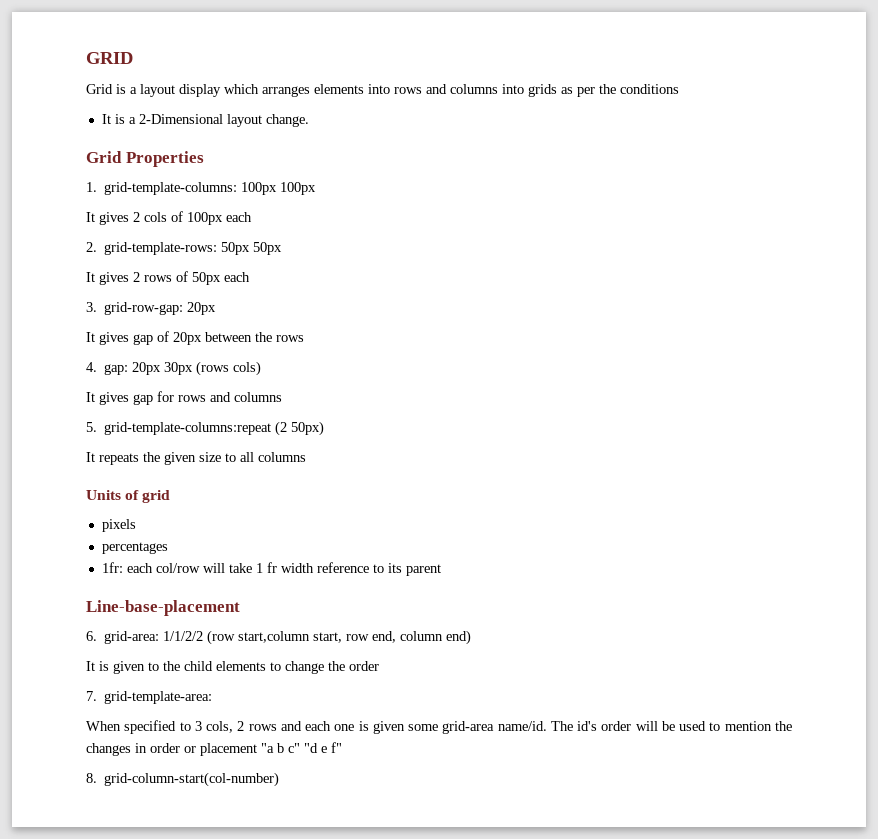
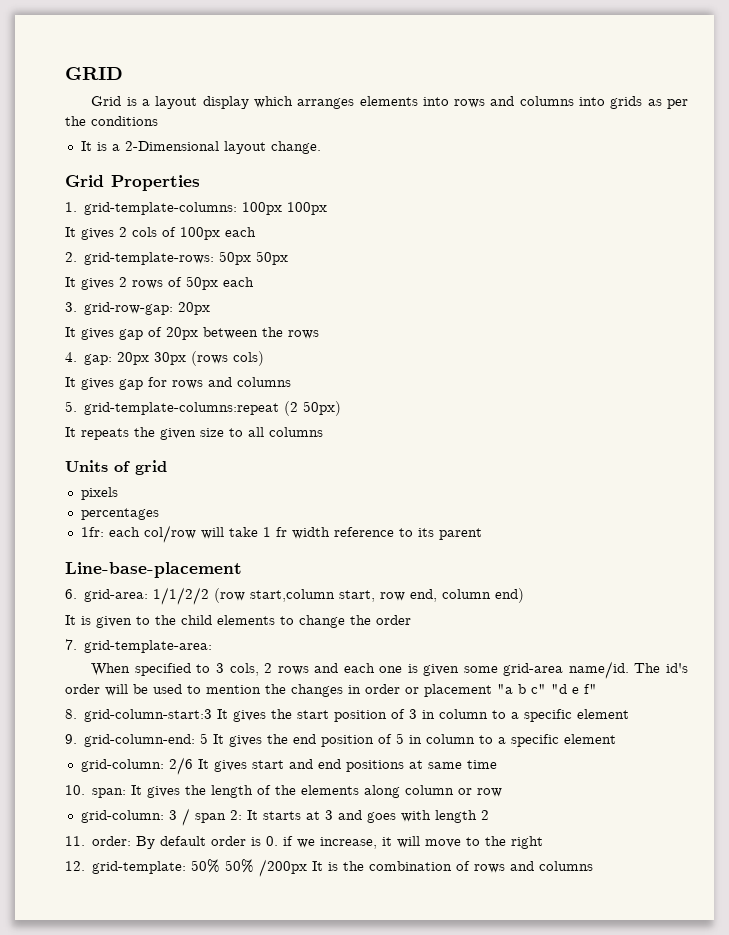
- 8. grid-column-start(col-number)
+ 8. grid-column-start:3 It gives the start position of 3 in column to a specific element
+ 9. grid-column-end: 5 It gives the end position of 5 in column to a specific element
+ grid-column: 2/6 It gives start and end positions at same time
+ 10. span: It gives the length of the elements along column or row
+ grid-column: 3 / span 2: It starts at 3 and goes with length 2
+ 11. order: By default order is 0. if we increase, it will move to the right
+ 12. grid-template: 50% 50% /200px It is the combination of rows and columns

